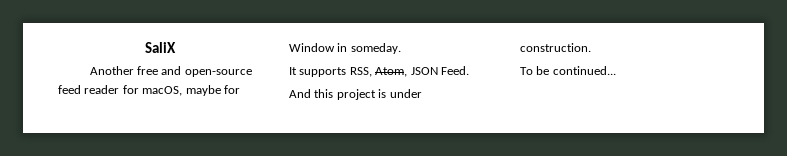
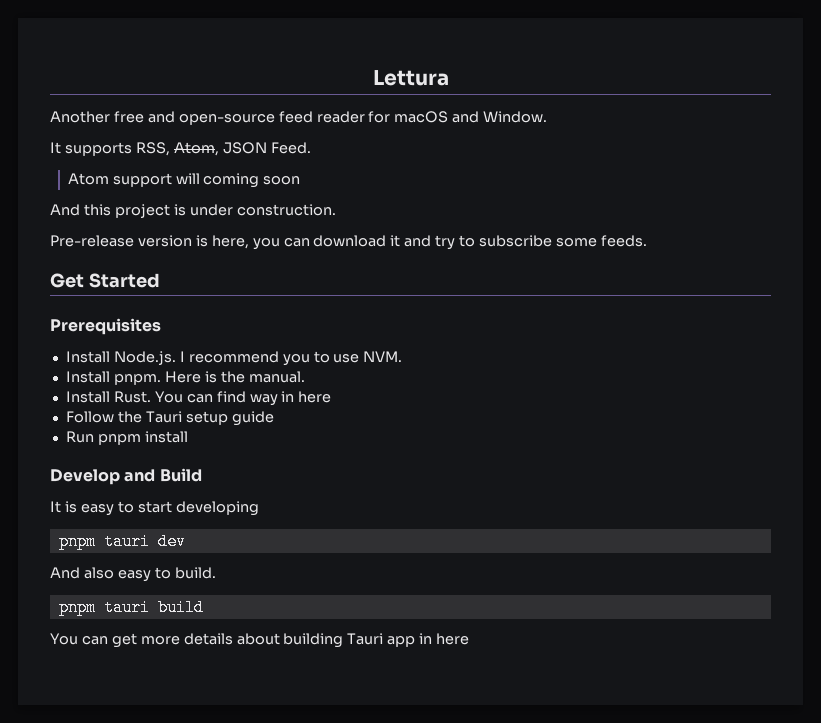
- SaliX
+ Lettura
- Another free and open-source feed reader for macOS, maybe for Window in someday.
+ Another free and open-source feed reader for macOS and Window.
+ Atom support will coming soon
- To be continued...
+ Pre-release version is here, you can download it and try to subscribe some feeds.
+ Get Started
+ Prerequisites
+ Install Node.js. I recommend you to use NVM.
+ Install pnpm. Here is the manual.
+ Install Rust. You can find way in here
+ Follow the Tauri setup guide
+ Run pnpm install
+ Develop and Build
+ It is easy to start developing
+ pnpm tauri dev
+ And also easy to build.
+ pnpm tauri build
+ You can get more details about building Tauri app in here

